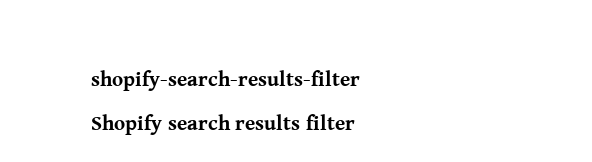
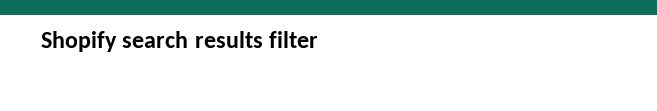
- shopify-search-results-filter

